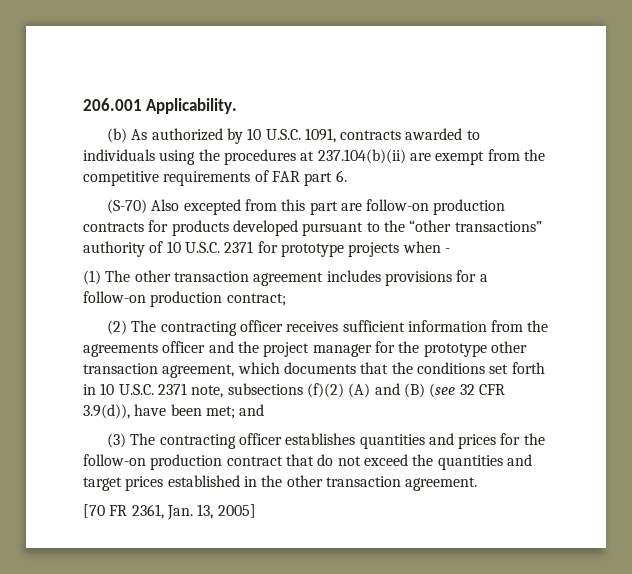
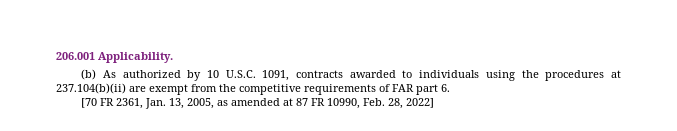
- (S-70) Also excepted from this part are follow-on production contracts for products developed pursuant to the “other transactions” authority of 10 U.S.C. 2371 for prototype projects when -
- (1) The other transaction agreement includes provisions for a follow-on production contract;
- (2) The contracting officer receives sufficient information from the agreements officer and the project manager for the prototype other transaction agreement, which documents that the conditions set forth in 10 U.S.C. 2371 note, subsections (f)(2) (A) and (B) (see 32 CFR 3.9(d)), have been met; and
- (3) The contracting officer establishes quantities and prices for the follow-on production contract that do not exceed the quantities and target prices established in the other transaction agreement.
- [70 FR 2361, Jan. 13, 2005]
+ [70 FR 2361, Jan. 13, 2005, as amended at 87 FR 10990, Feb. 28, 2022]

